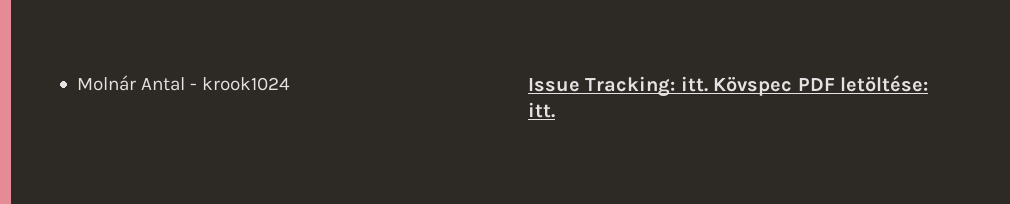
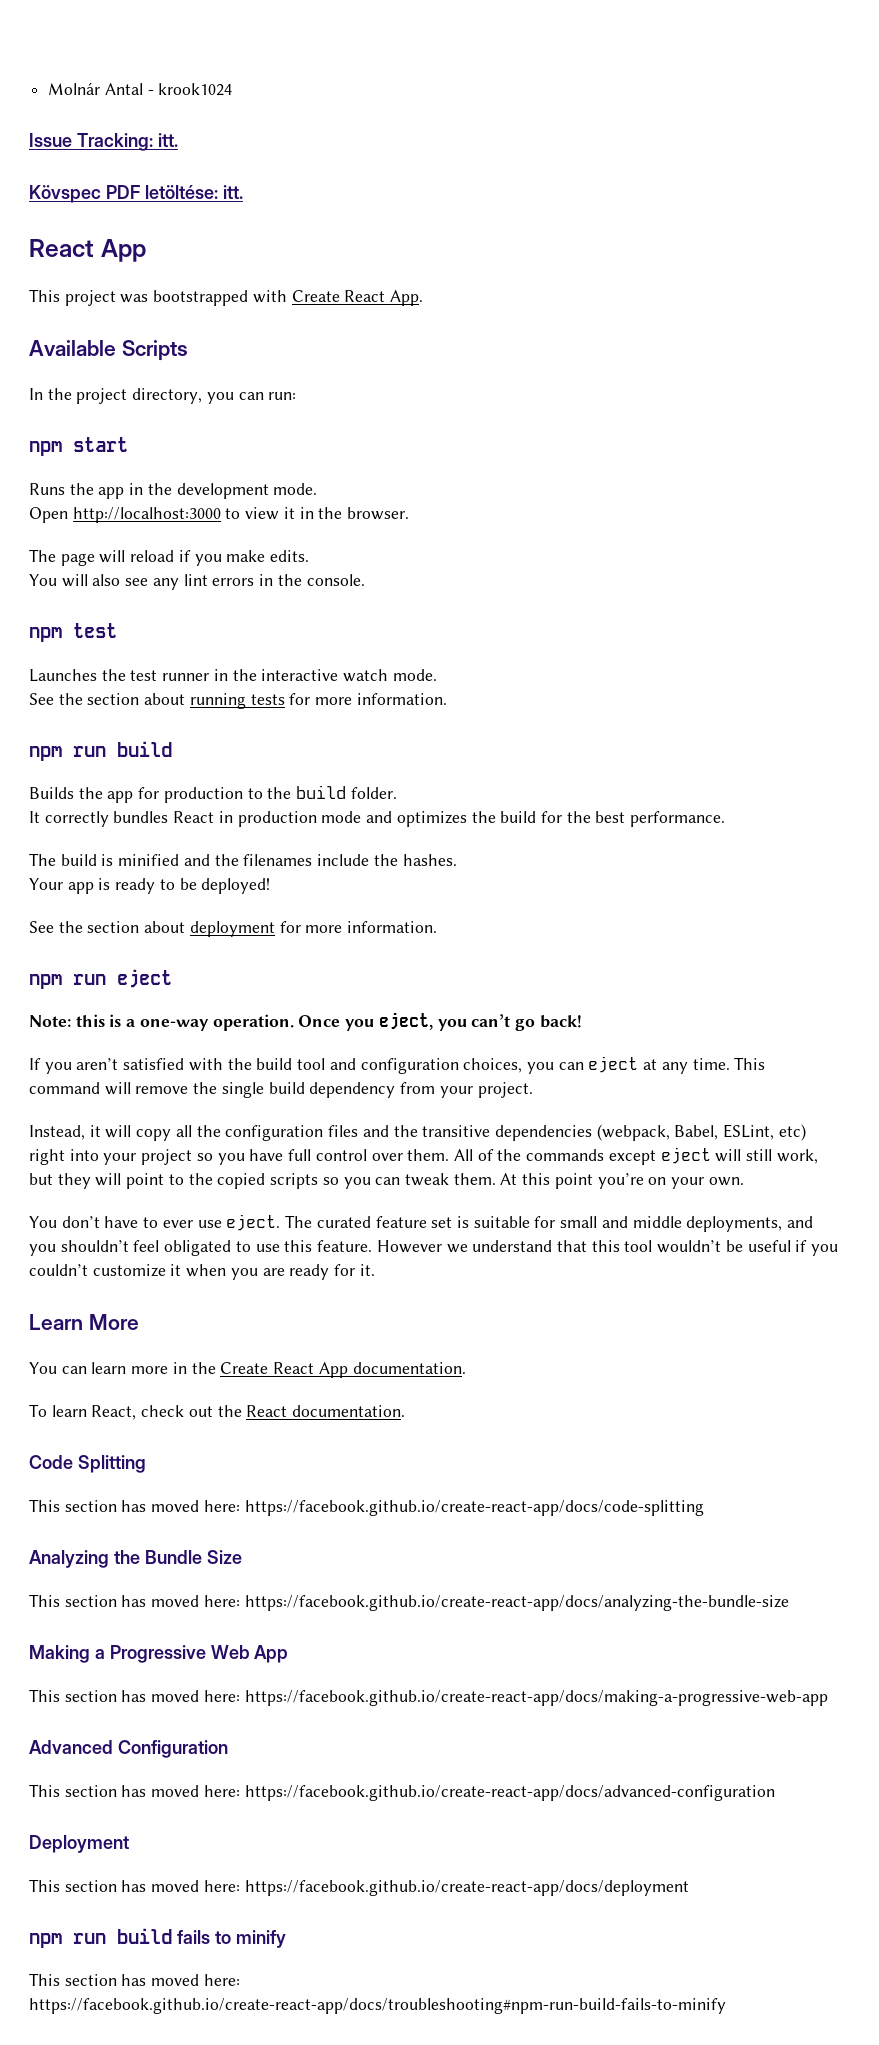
- Issue Tracking: itt. Kövspec PDF letöltése: itt.
+ Issue Tracking: itt.
+ Kövspec PDF letöltése: itt.
+ React App
+ This project was bootstrapped with Create React App.
+ Available Scripts
+ In the project directory, you can run:
+ npm start
+ Runs the app in the development mode.
+ Open http://localhost:3000 to view it in the browser.
+ The page will reload if you make edits.
+ You will also see any lint errors in the console.
+ npm test
+ Launches the test runner in the interactive watch mode.
+ See the section about running tests for more information.
+ npm run build
+ Builds the app for production to the build folder.
+ It correctly bundles React in production mode and optimizes the build for the best performance.
+ The build is minified and the filenames include the hashes.
+ Your app is ready to be deployed!
+ See the section about deployment for more information.
+ npm run eject
+ Note: this is a one-way operation. Once you eject, you can’t go back!
+ If you aren’t satisfied with the build tool and configuration choices, you can eject at any time. This command will remove the single build dependency from your project.
+ Instead, it will copy all the configuration files and the transitive dependencies (webpack, Babel, ESLint, etc) right into your project so you have full control over them. All of the commands except eject will still work, but they will point to the copied scripts so you can tweak them. At this point you’re on your own.
+ You don’t have to ever use eject. The curated feature set is suitable for small and middle deployments, and you shouldn’t feel obligated to use this feature. However we understand that this tool wouldn’t be useful if you couldn’t customize it when you are ready for it.
+ Learn More
+ You can learn more in the Create React App documentation.
+ To learn React, check out the React documentation.
+ Code Splitting
+ This section has moved here: https://facebook.github.io/create-react-app/docs/code-splitting
+ Analyzing the Bundle Size
+ This section has moved here: https://facebook.github.io/create-react-app/docs/analyzing-the-bundle-size
+ Making a Progressive Web App
+ This section has moved here: https://facebook.github.io/create-react-app/docs/making-a-progressive-web-app
+ Advanced Configuration
+ This section has moved here: https://facebook.github.io/create-react-app/docs/advanced-configuration
+ Deployment
+ This section has moved here: https://facebook.github.io/create-react-app/docs/deployment
+ npm run build fails to minify
+ This section has moved here: https://facebook.github.io/create-react-app/docs/troubleshooting#npm-run-build-fails-to-minify

